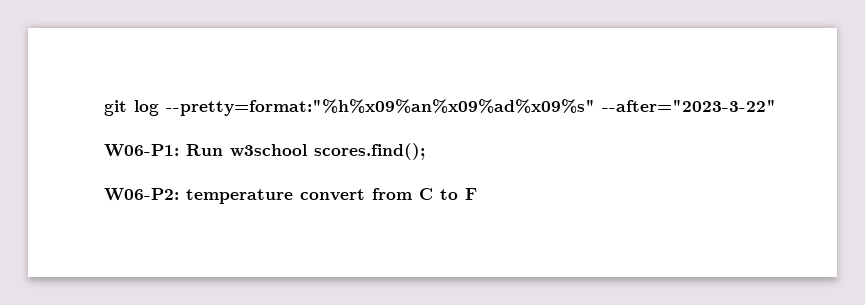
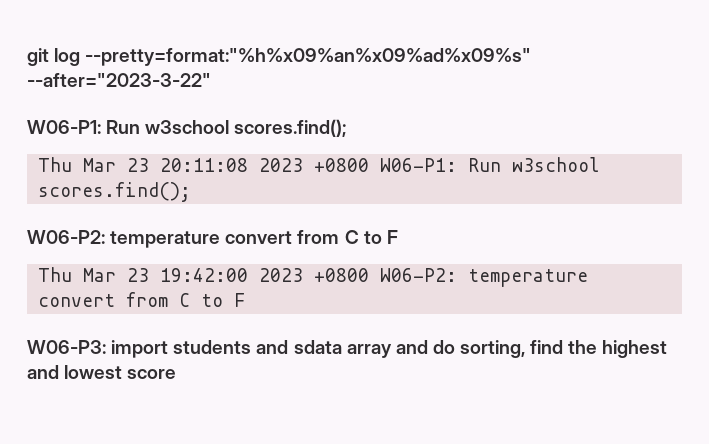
+ Thu Mar 23 20:11:08 2023 +0800 W06-P1: Run w3school scores.find();
  W06-P2: temperature convert from C to F
+ Thu Mar 23 19:42:00 2023 +0800 W06-P2: temperature convert from C to F
+ W06-P3: import students and sdata array and do sorting, find the highest and lowest score

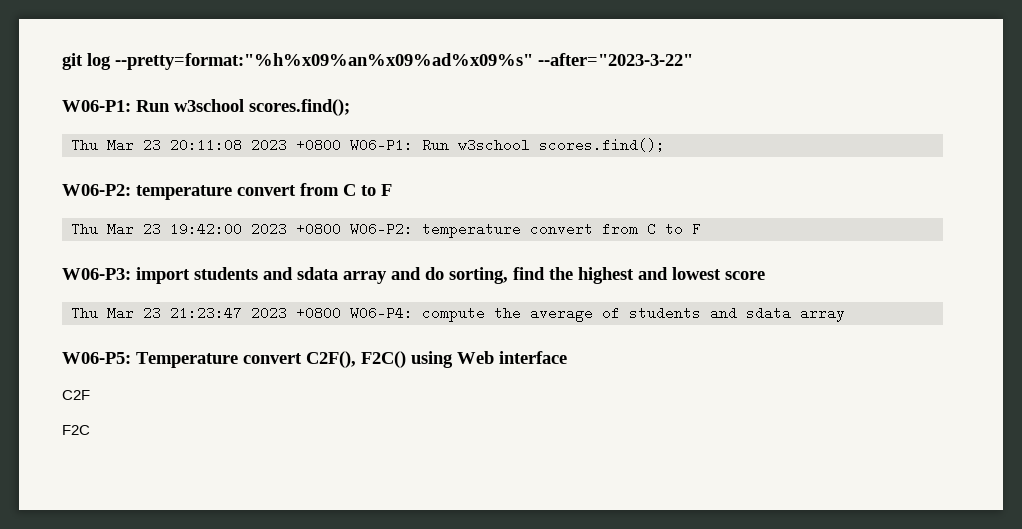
+ Thu Mar 23 21:23:47 2023 +0800 W06-P4: compute the average of students and sdata array
+ W06-P5: Temperature convert C2F(), F2C() using Web interface
+ C2F
+ F2C

